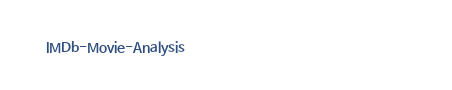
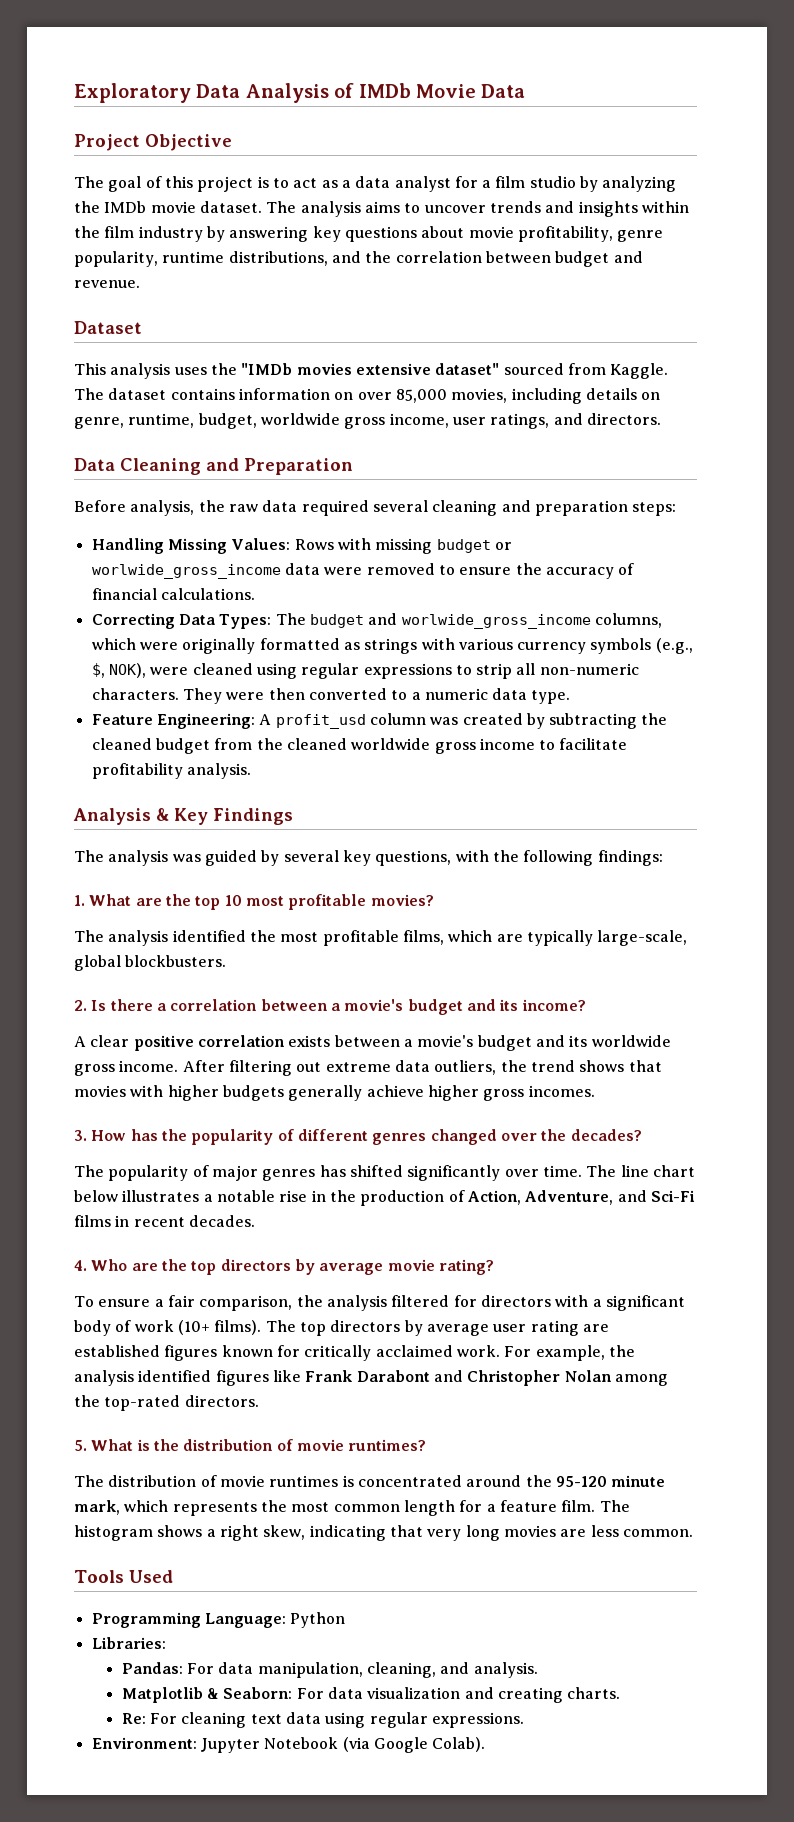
- IMDb-Movie-Analysis
+ Exploratory Data Analysis of IMDb Movie Data
+ Project Objective
+ The goal of this project is to act as a data analyst for a film studio by analyzing the IMDb movie dataset. The analysis aims to uncover trends and insights within the film industry by answering key questions about movie profitability, genre popularity, runtime distributions, and the correlation between budget and revenue.
+ Dataset
+ This analysis uses the "IMDb movies extensive dataset" sourced from Kaggle. The dataset contains information on over 85,000 movies, including details on genre, runtime, budget, worldwide gross income, user ratings, and directors.
+ Data Cleaning and Preparation
+ Before analysis, the raw data required several cleaning and preparation steps:
+ Handling Missing Values: Rows with missing budget or worlwide_gross_income data were removed to ensure the accuracy of financial calculations.
+ Correcting Data Types: The budget and worlwide_gross_income columns, which were originally formatted as strings with various currency symbols (e.g., $, NOK), were cleaned using regular expressions to strip all non-numeric characters. They were then converted to a numeric data type.
+ Feature Engineering: A profit_usd column was created by subtracting the cleaned budget from the cleaned worldwide gross income to facilitate profitability analysis.
+ Analysis & Key Findings
+ The analysis was guided by several key questions, with the following findings:
+ 1. What are the top 10 most profitable movies?
+ The analysis identified the most profitable films, which are typically large-scale, global blockbusters.
+ 2. Is there a correlation between a movie's budget and its income?
+ A clear positive correlation exists between a movie's budget and its worldwide gross income. After filtering out extreme data outliers, the trend shows that movies with higher budgets generally achieve higher gross incomes.
+ 3. How has the popularity of different genres changed over the decades?
+ The popularity of major genres has shifted significantly over time. The line chart below illustrates a notable rise in the production of Action, Adventure, and Sci-Fi films in recent decades.
+ 4. Who are the top directors by average movie rating?
+ To ensure a fair comparison, the analysis filtered for directors with a significant body of work (10+ films). The top directors by average user rating are established figures known for critically acclaimed work. For example, the analysis identified figures like Frank Darabont and Christopher Nolan among the top-rated directors.
+ 5. What is the distribution of movie runtimes?
+ The distribution of movie runtimes is concentrated around the 95-120 minute mark, which represents the most common length for a feature film. The histogram shows a right skew, indicating that very long movies are less common.
+ Tools Used
+ Programming Language: Python
+ Libraries:
+ Pandas: For data manipulation, cleaning, and analysis.
+ Matplotlib & Seaborn: For data visualization and creating charts.
+ Re: For cleaning text data using regular expressions.
+ Environment: Jupyter Notebook (via Google Colab).

